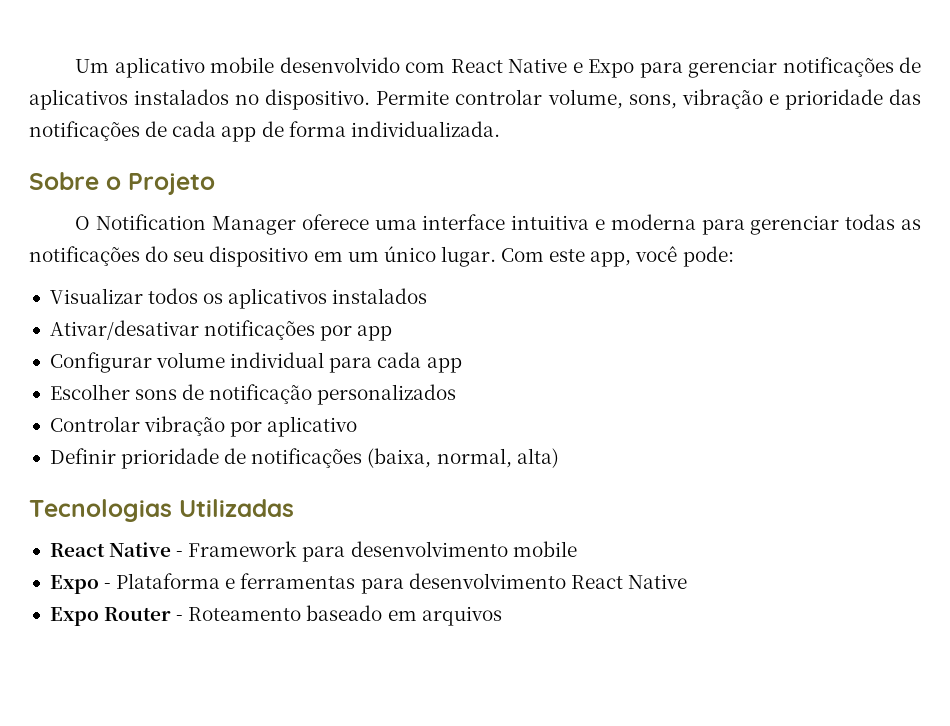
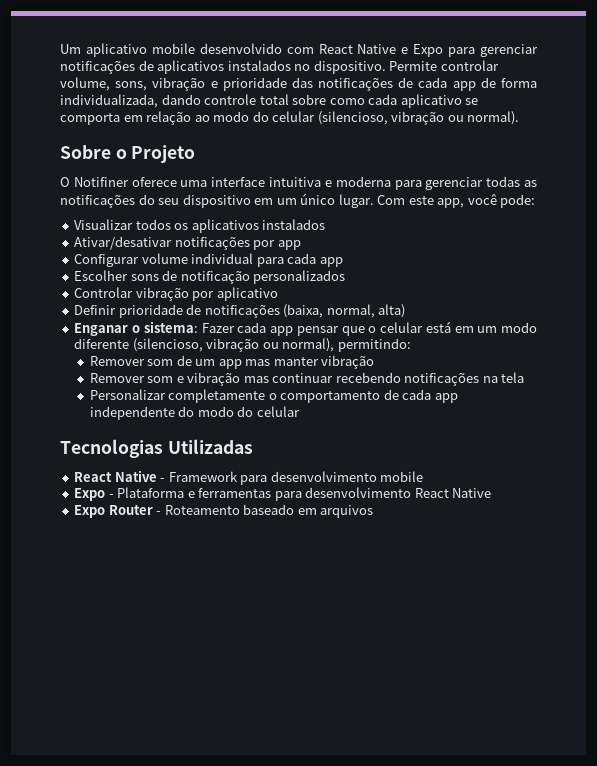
- Permite controlar volume, sons, vibração e prioridade das notificações de cada app de forma individualizada.
+ Permite controlar volume, sons, vibração e prioridade das notificações de cada app de forma individualizada, dando controle total sobre como cada aplicativo se comporta em relação ao modo do celular (silencioso, vibração ou normal).
- O Notification Manager oferece uma interface intuitiva e moderna para gerenciar todas as notificações do seu dispositivo em um único lugar.
+ O Notifiner oferece uma interface intuitiva e moderna para gerenciar todas as notificações do seu dispositivo em um único lugar.
+ Enganar o sistema: Fazer cada app pensar que o celular está em um modo diferente (silencioso, vibração ou normal), permitindo:
+ Remover som de um app mas manter vibração
+ Remover som e vibração mas continuar recebendo notificações na tela
+ Personalizar completamente o comportamento de cada app independente do modo do celular

